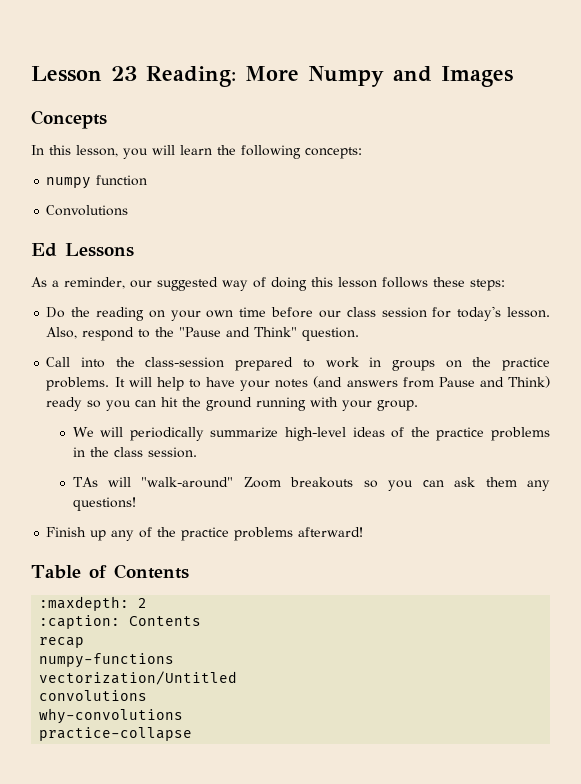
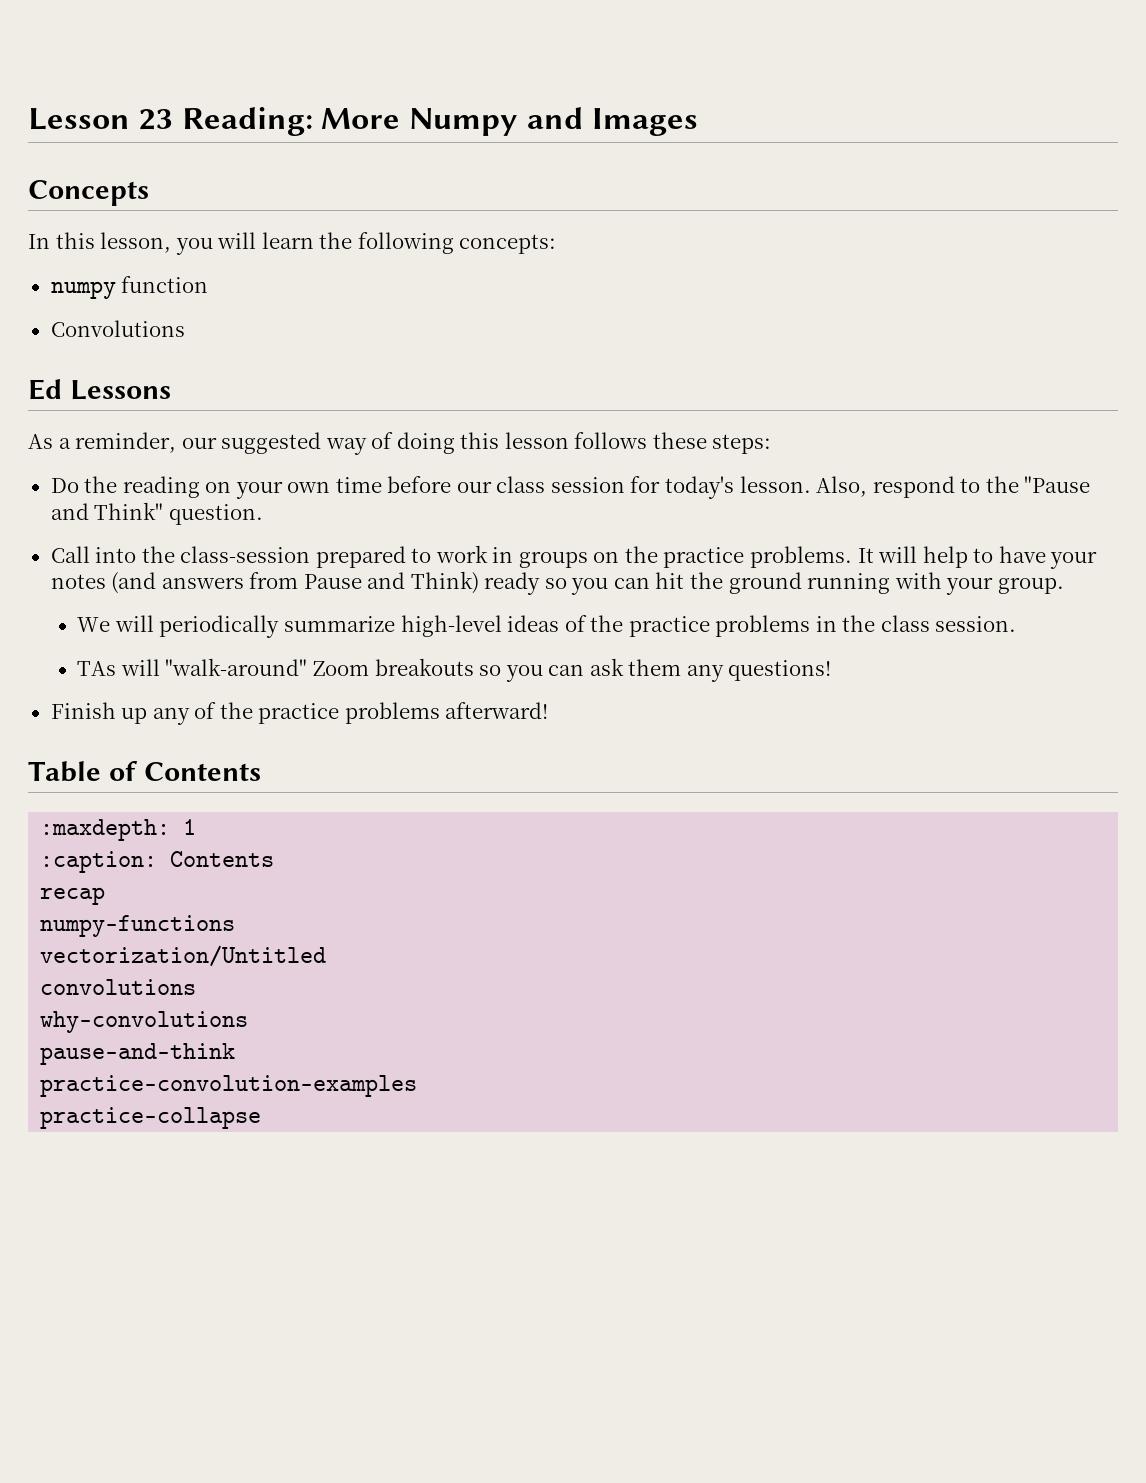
- :maxdepth: 2
+ :maxdepth: 1
+ pause-and-think
+ practice-convolution-examples

